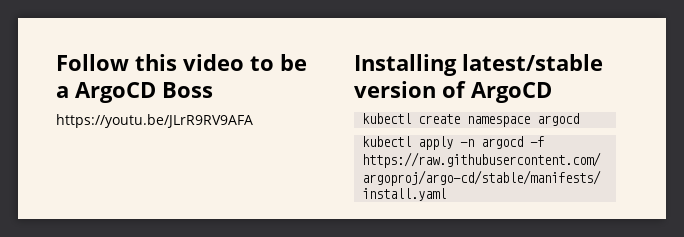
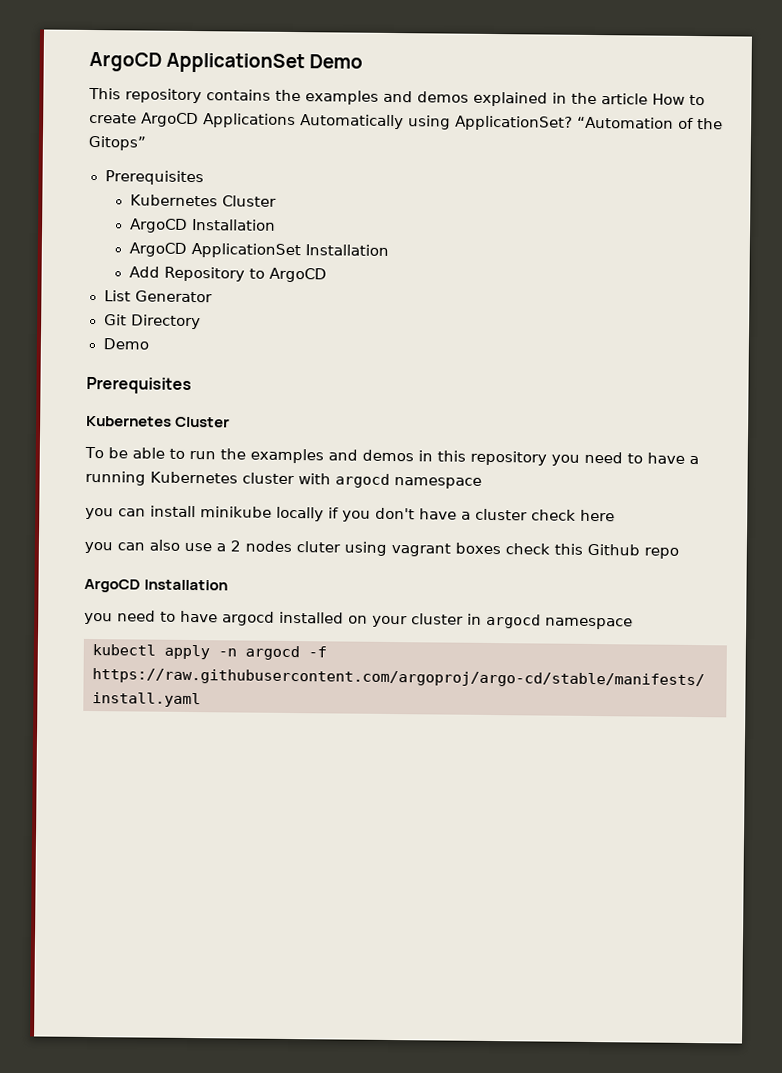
- Follow this video to be a ArgoCD Boss
- https://youtu.be/JLrR9RV9AFA
- Installing latest/stable version of ArgoCD
- kubectl create namespace argocd
+ ArgoCD ApplicationSet Demo
+ This repository contains the examples and demos explained in the article How to create ArgoCD Applications Automatically using ApplicationSet? “Automation of the Gitops”
+ Prerequisites
+ Kubernetes Cluster
+ ArgoCD Installation
+ ArgoCD ApplicationSet Installation
+ Add Repository to ArgoCD
+ List Generator
+ Git Directory
+ Demo
+ Prerequisites
+ Kubernetes Cluster
+ To be able to run the examples and demos in this repository you need to have a running Kubernetes cluster with argocd namespace
+ you can install minikube locally if you don't have a cluster check here
+ you can also use a 2 nodes cluter using vagrant boxes check this Github repo
+ ArgoCD Installation
+ you need to have argocd installed on your cluster in argocd namespace

